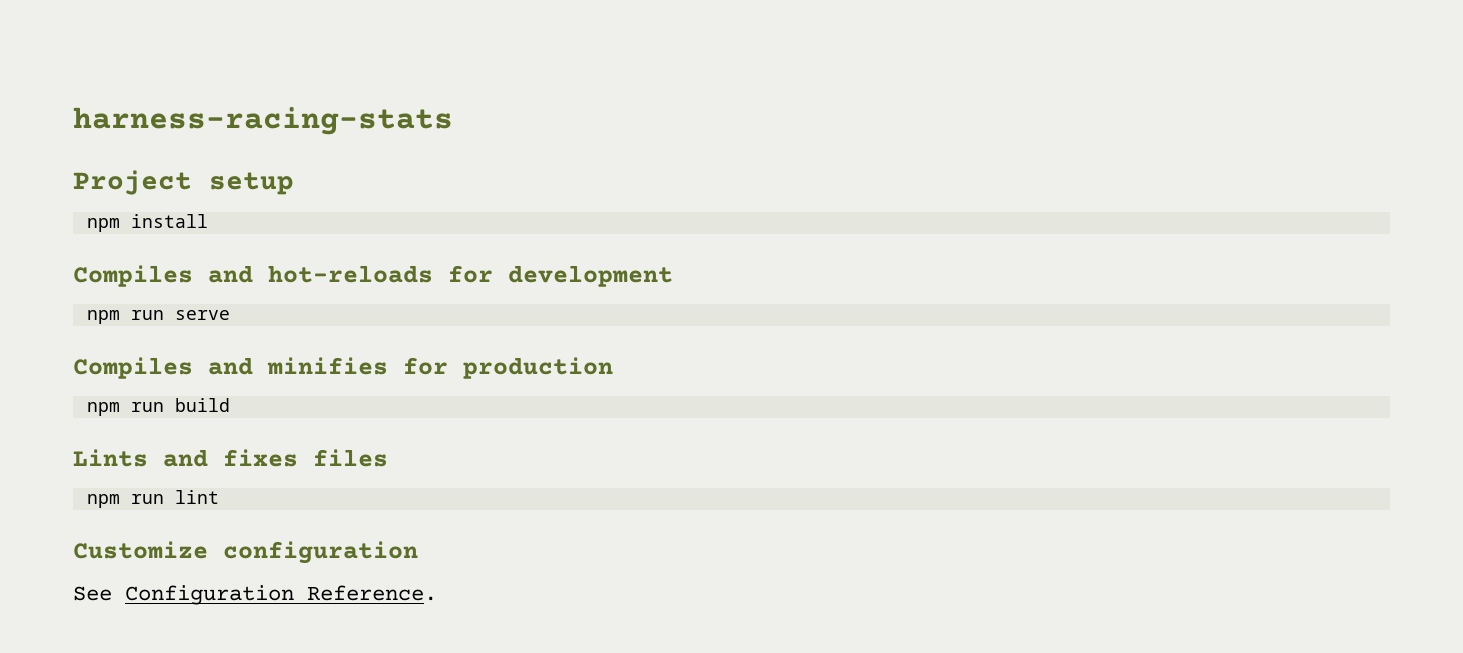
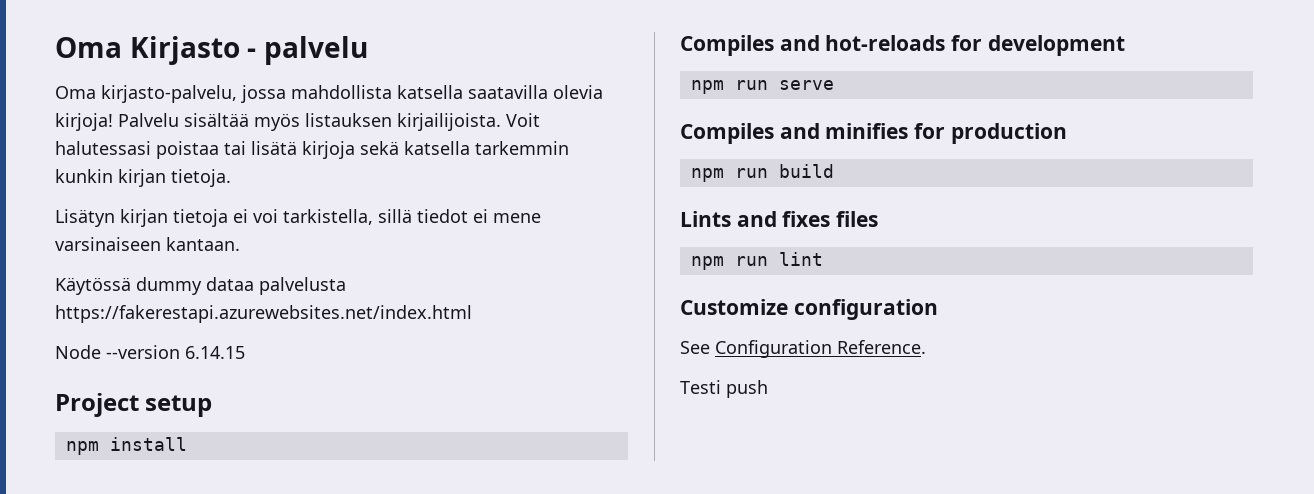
- harness-racing-stats
+ Oma Kirjasto - palvelu
+ Oma kirjasto-palvelu, jossa mahdollista katsella saatavilla olevia kirjoja! Palvelu sisältää myös listauksen kirjailijoista. Voit halutessasi poistaa tai lisätä kirjoja sekä katsella tarkemmin kunkin kirjan tietoja.
+ Lisätyn kirjan tietoja ei voi tarkistella, sillä tiedot ei mene varsinaiseen kantaan.
+ Käytössä dummy dataa palvelusta https://fakerestapi.azurewebsites.net/index.html
+ Node --version 6.14.15
+ Testi push

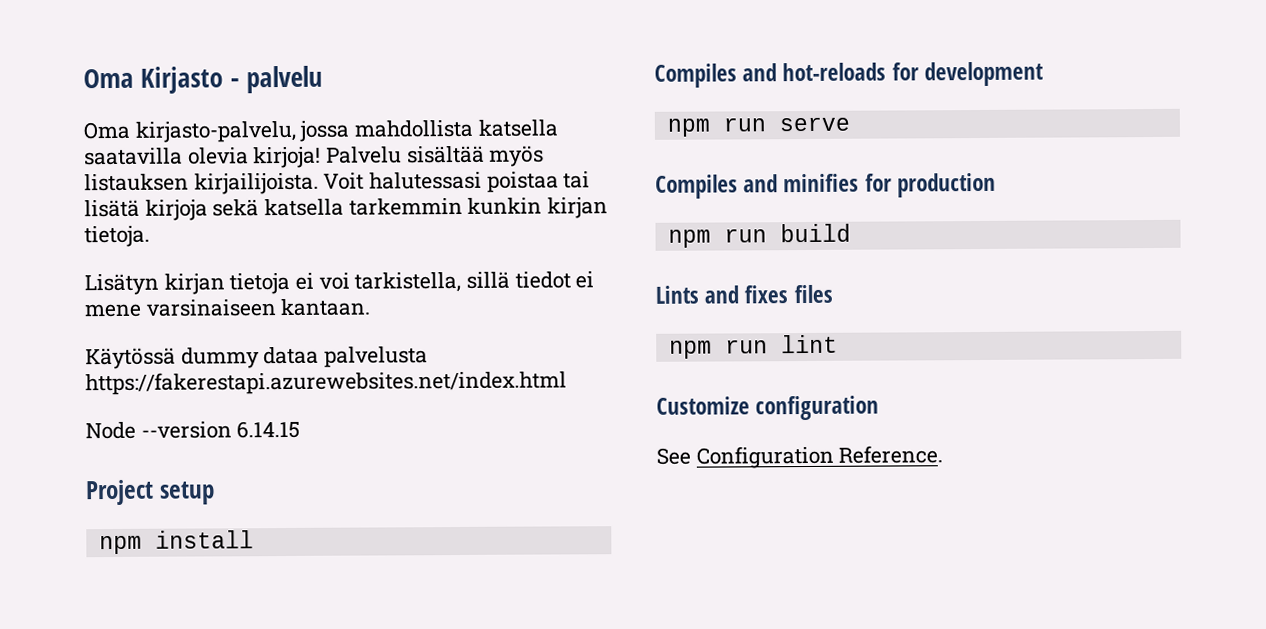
- Testi push

